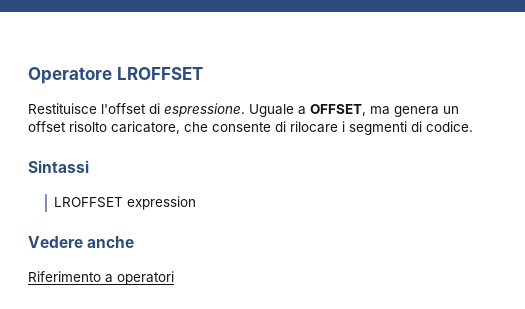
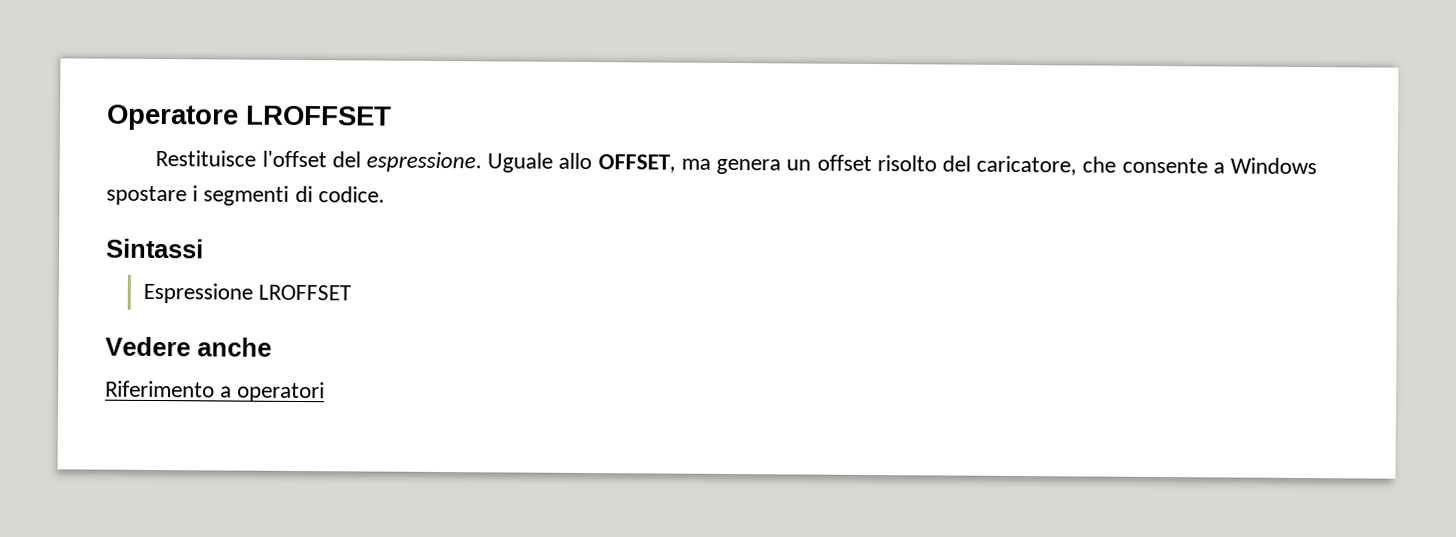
- Restituisce l'offset di espressione.
+ Restituisce l'offset del espressione.
- Uguale a OFFSET, ma genera un offset risolto caricatore, che consente di rilocare i segmenti di codice.
+ Uguale allo OFFSET, ma genera un offset risolto del caricatore, che consente a Windows spostare i segmenti di codice.
- LROFFSET expression
+ Espressione LROFFSET

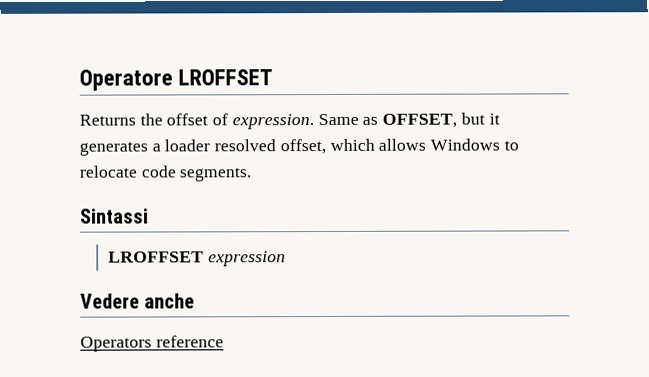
- Restituisce l'offset del espressione. Uguale allo OFFSET, ma genera un offset risolto del caricatore, che consente a Windows spostare i segmenti di codice.
+ Returns the offset of expression. Same as OFFSET, but it generates a loader resolved offset, which allows Windows to relocate code segments.
- Espressione LROFFSET
+ LROFFSET expression
- Riferimento a operatori
+ Operators reference

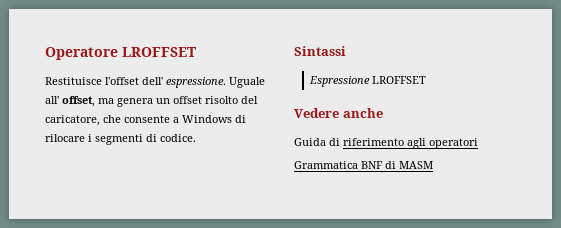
- Returns the offset of expression. Same as OFFSET, but it generates a loader resolved offset, which allows Windows to relocate code segments.
+ Restituisce l'offset dell' espressione. Uguale all' offset, ma genera un offset risolto del caricatore, che consente a Windows di rilocare i segmenti di codice.
- LROFFSET expression
+ Espressione LROFFSET
- Operators reference
+ Guida di riferimento agli operatori
+ Grammatica BNF di MASM

